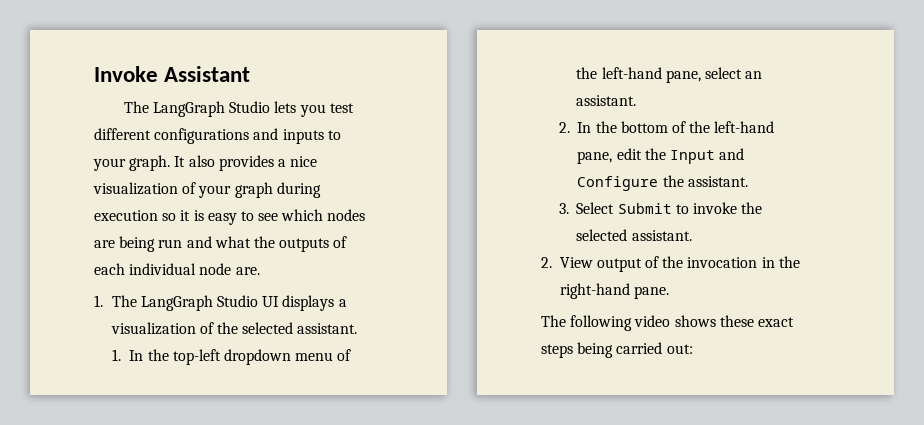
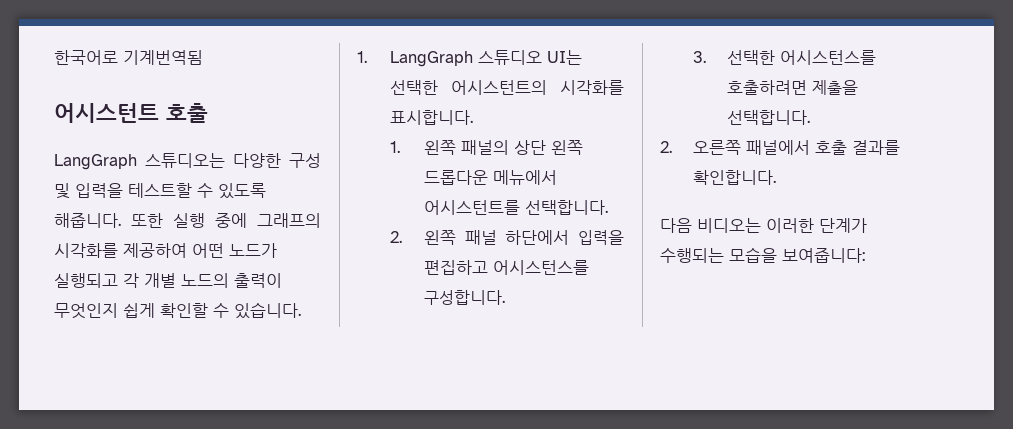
- Invoke Assistant
- The LangGraph Studio lets you test different configurations and inputs to your graph. It also provides a nice visualization of your graph during execution so it is easy to see which nodes are being run and what the outputs of each individual node are.
- 1. The LangGraph Studio UI displays a visualization of the selected assistant.
- 1. In the top-left dropdown menu of the left-hand pane, select an assistant.
- 2. In the bottom of the left-hand pane, edit the Input and Configure the assistant.
- 3. Select Submit to invoke the selected assistant.
- 2. View output of the invocation in the right-hand pane.
- The following video shows these exact steps being carried out:
+ 한국어로 기계번역됨
+ 어시스턴트 호출
+ LangGraph 스튜디오는 다양한 구성 및 입력을 테스트할 수 있도록 해줍니다. 또한 실행 중에 그래프의 시각화를 제공하여 어떤 노드가 실행되고 각 개별 노드의 출력이 무엇인지 쉽게 확인할 수 있습니다.
+ 1. LangGraph 스튜디오 UI는 선택한 어시스턴트의 시각화를 표시합니다.
+ 1. 왼쪽 패널의 상단 왼쪽 드롭다운 메뉴에서 어시스턴트를 선택합니다.
+ 2. 왼쪽 패널 하단에서 입력을 편집하고 어시스턴스를 구성합니다.
+ 3. 선택한 어시스턴스를 호출하려면 제출을 선택합니다.
+ 2. 오른쪽 패널에서 호출 결과를 확인합니다.
+ 다음 비디오는 이러한 단계가 수행되는 모습을 보여줍니다:

